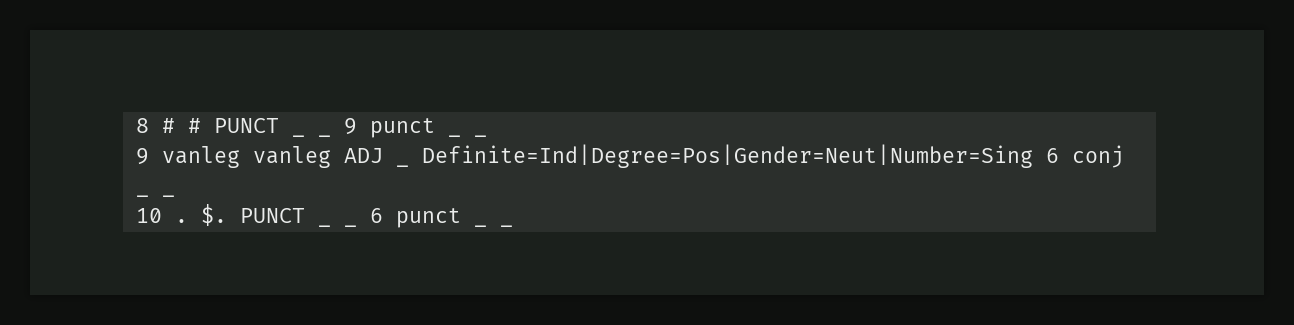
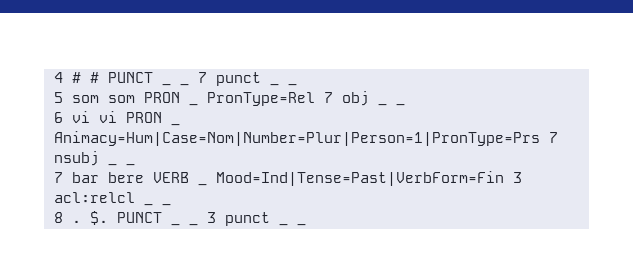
- 8 # # PUNCT _ _ 9 punct _ _
+ 4 # # PUNCT _ _ 7 punct _ _
- 9 vanleg vanleg ADJ _ Definite=Ind|Degree=Pos|Gender=Neut|Number=Sing 6 conj _ _
- 10 .
+ 5 som som PRON _ PronType=Rel 7 obj _ _
+ 6 vi vi PRON _ Animacy=Hum|Case=Nom|Number=Plur|Person=1|PronType=Prs 7 nsubj _ _
+ 7 bar bere VERB _ Mood=Ind|Tense=Past|VerbForm=Fin 3 acl:relcl _ _
+ 8 .
- PUNCT _ _ 6 punct _ _
+ PUNCT _ _ 3 punct _ _

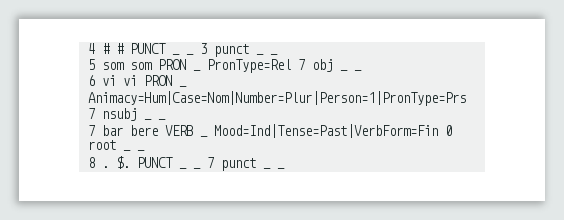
- 4 # # PUNCT _ _ 7 punct _ _
+ 4 # # PUNCT _ _ 3 punct _ _
- 7 bar bere VERB _ Mood=Ind|Tense=Past|VerbForm=Fin 3 acl:relcl _ _
+ 7 bar bere VERB _ Mood=Ind|Tense=Past|VerbForm=Fin 0 root _ _
- PUNCT _ _ 3 punct _ _
+ PUNCT _ _ 7 punct _ _

